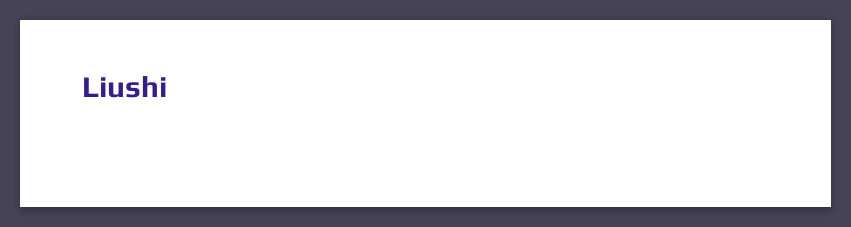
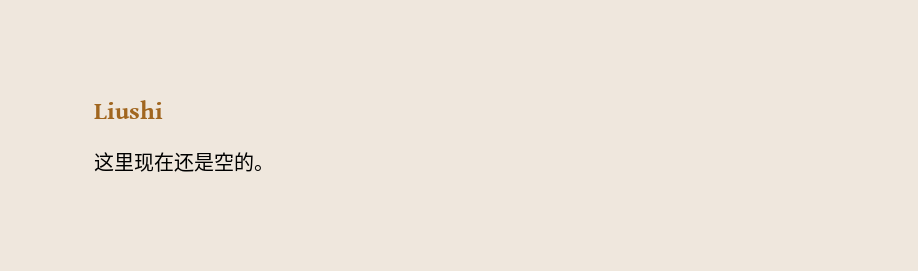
+ 这里现在还是空的。

